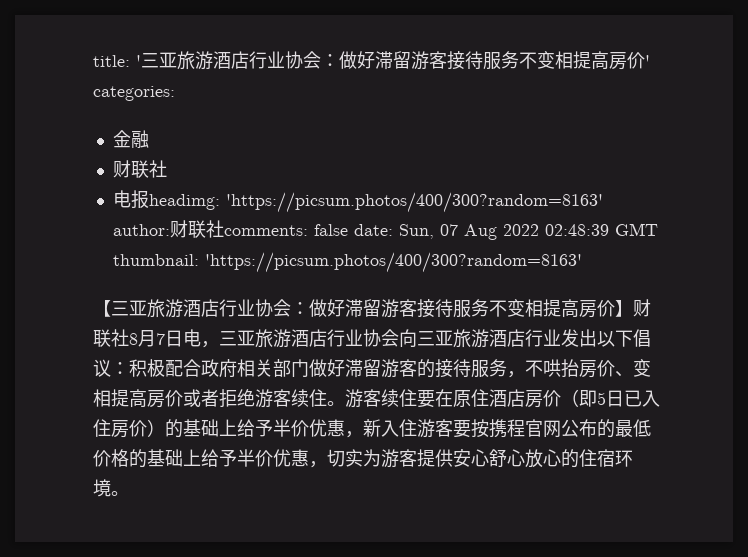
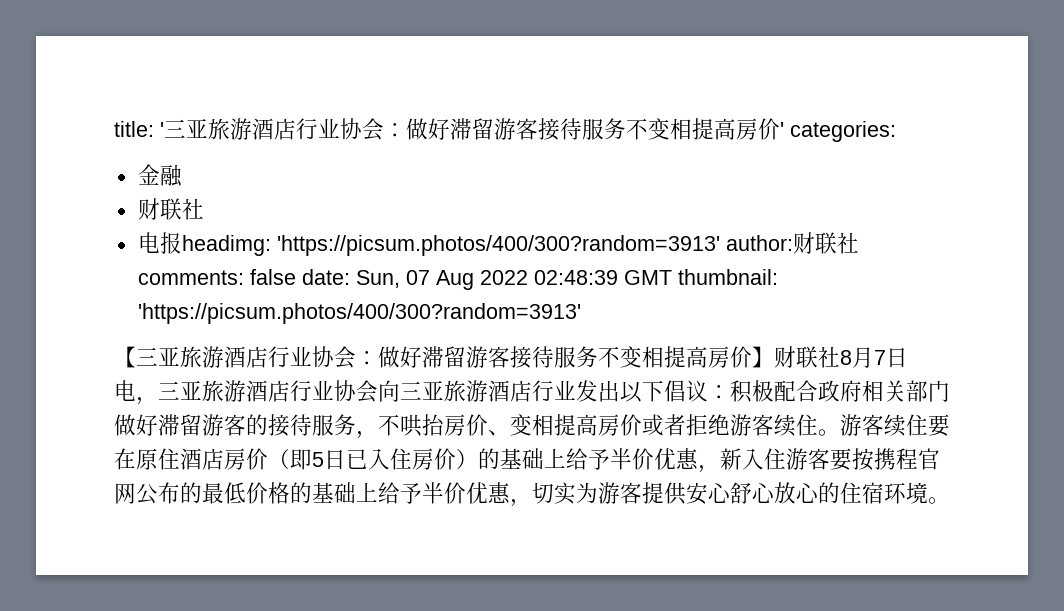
- 电报headimg: 'https://picsum.photos/400/300?random=8163' author:财联社comments: false date: Sun, 07 Aug 2022 02:48:39 GMT thumbnail: 'https://picsum.photos/400/300?random=8163'
+ 电报headimg: 'https://picsum.photos/400/300?random=3913' author:财联社comments: false date: Sun, 07 Aug 2022 02:48:39 GMT thumbnail: 'https://picsum.photos/400/300?random=3913'

